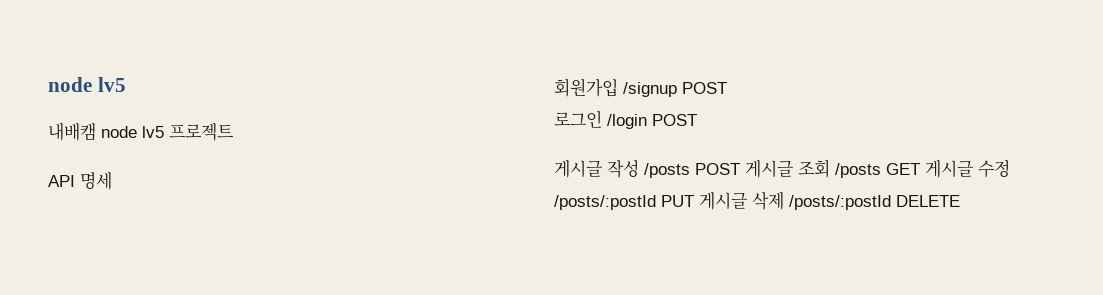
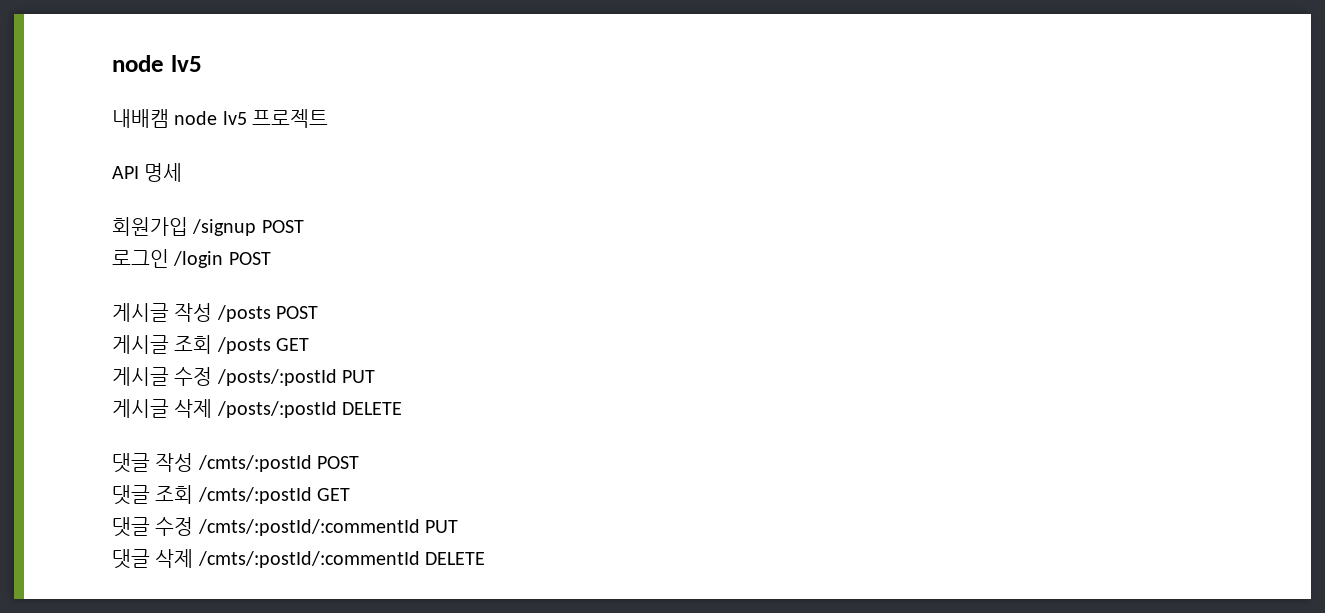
- 게시글 작성 /posts POST 게시글 조회 /posts GET 게시글 수정 /posts/:postId PUT 게시글 삭제 /posts/:postId DELETE
+ 게시글 작성 /posts POST
+ 게시글 조회 /posts GET
+ 게시글 수정 /posts/:postId PUT
+ 게시글 삭제 /posts/:postId DELETE
+ 댓글 작성 /cmts/:postId POST
+ 댓글 조회 /cmts/:postId GET
+ 댓글 수정 /cmts/:postId/:commentId PUT
+ 댓글 삭제 /cmts/:postId/:commentId DELETE

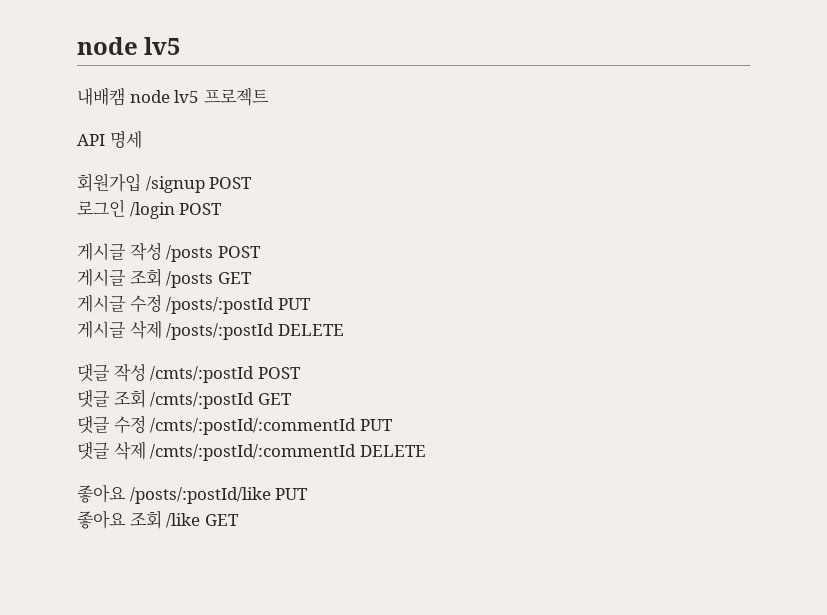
+ 좋아요 /posts/:postId/like PUT
+ 좋아요 조회 /like GET

